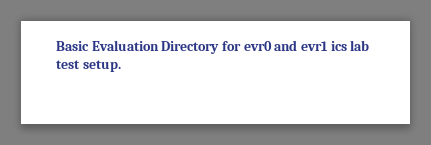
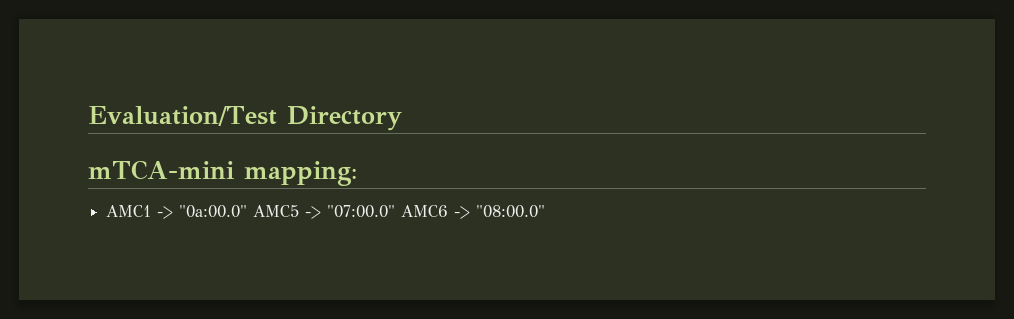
- Basic Evaluation Directory for evr0 and evr1 ics lab test setup.
+ Evaluation/Test Directory
+ mTCA-mini mapping:
+ AMC1 -> "0a:00.0" AMC5 -> "07:00.0" AMC6 -> "08:00.0"

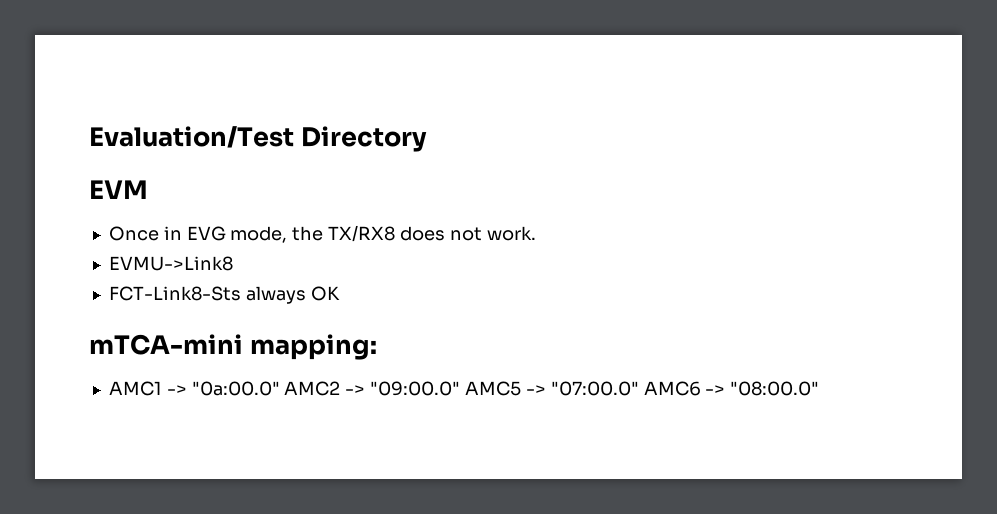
+ EVM
+ Once in EVG mode, the TX/RX8 does not work.
+ EVMU->Link8
+ FCT-Link8-Sts always OK
- AMC1 -> "0a:00.0" AMC5 -> "07:00.0" AMC6 -> "08:00.0"
+ AMC1 -> "0a:00.0" AMC2 -> "09:00.0" AMC5 -> "07:00.0" AMC6 -> "08:00.0"

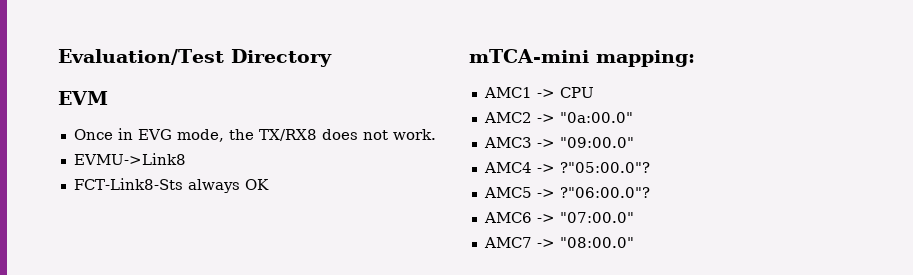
- AMC1 -> "0a:00.0" AMC2 -> "09:00.0" AMC5 -> "07:00.0" AMC6 -> "08:00.0"
+ AMC1 -> CPU
+ AMC2 -> "0a:00.0"
+ AMC3 -> "09:00.0"
+ AMC4 -> ?"05:00.0"?
+ AMC5 -> ?"06:00.0"?
+ AMC6 -> "07:00.0"
+ AMC7 -> "08:00.0"

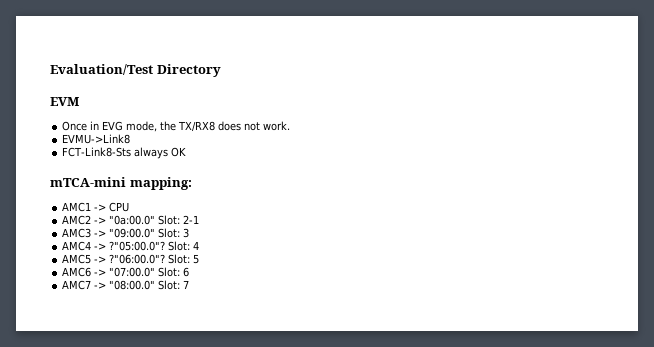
- AMC2 -> "0a:00.0"
+ AMC2 -> "0a:00.0" Slot: 2-1
- AMC3 -> "09:00.0"
+ AMC3 -> "09:00.0" Slot: 3
+ Slot: 4
+ Slot: 5
- AMC6 -> "07:00.0"
+ AMC6 -> "07:00.0" Slot: 6
- AMC7 -> "08:00.0"
+ AMC7 -> "08:00.0" Slot: 7

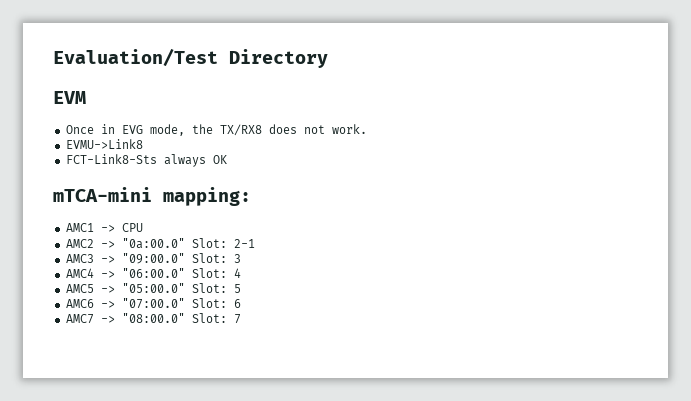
- AMC4 -> ?"05:00.0"? Slot: 4
+ AMC4 -> "06:00.0" Slot: 4
- AMC5 -> ?"06:00.0"? Slot: 5
+ AMC5 -> "05:00.0" Slot: 5

